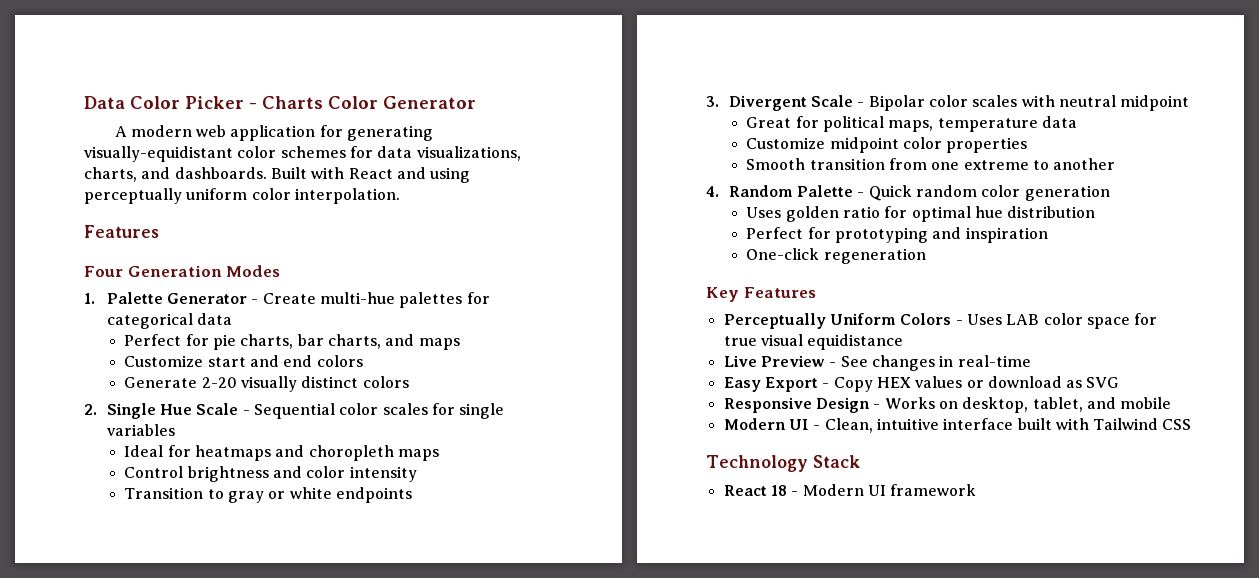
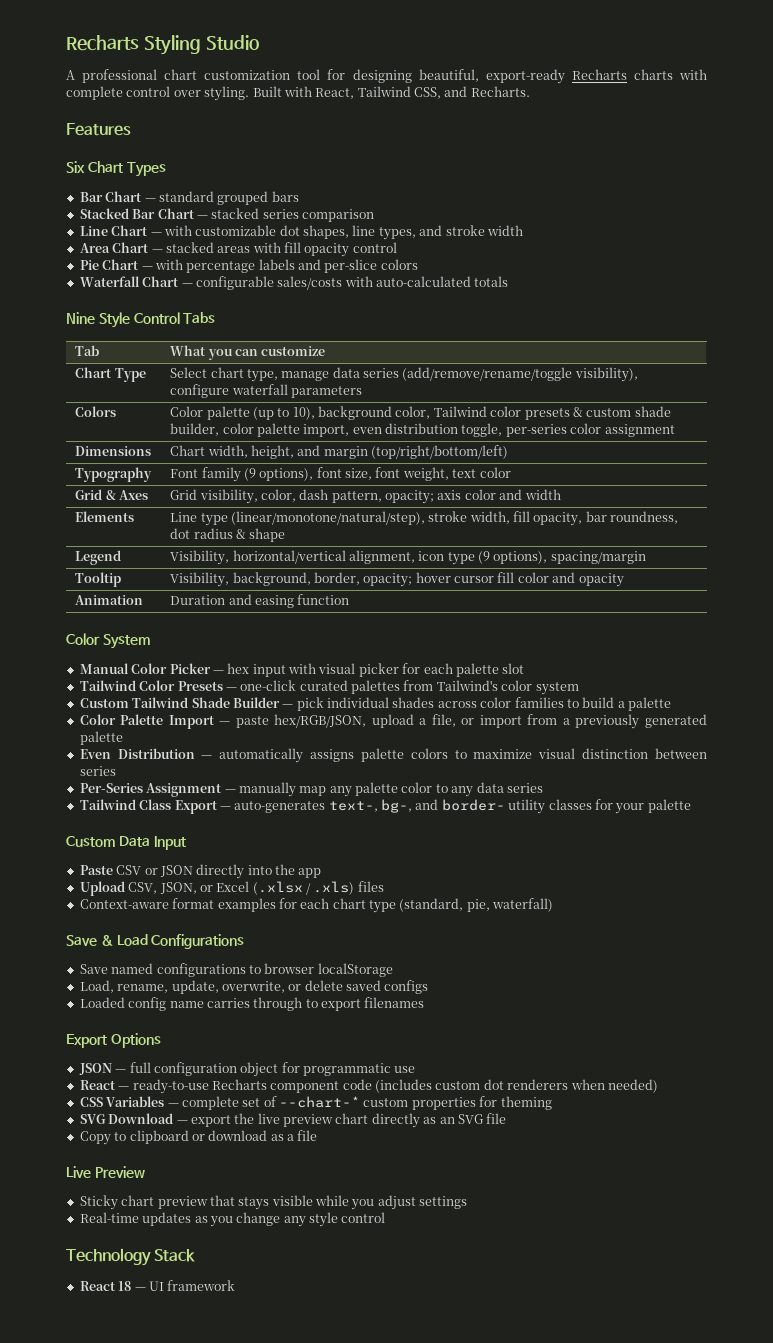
- Data Color Picker - Charts Color Generator
- A modern web application for generating visually-equidistant color schemes for data visualizations, charts, and dashboards. Built with React and using perceptually uniform color interpolation.
+ Recharts Styling Studio
+ A professional chart customization tool for designing beautiful, export-ready Recharts charts with complete control over styling. Built with React, Tailwind CSS, and Recharts.
  Features
- Four Generation Modes
- 1. Palette Generator - Create multi-hue palettes for categorical data
- Perfect for pie charts, bar charts, and maps
- Customize start and end colors
- Generate 2-20 visually distinct colors
- 2. Single Hue Scale - Sequential color scales for single variables
- Ideal for heatmaps and choropleth maps
- Control brightness and color intensity
- Transition to gray or white endpoints
- 3. Divergent Scale - Bipolar color scales with neutral midpoint
- Great for political maps, temperature data
- Customize midpoint color properties
- Smooth transition from one extreme to another
- 4. Random Palette - Quick random color generation
- Uses golden ratio for optimal hue distribution
- Perfect for prototyping and inspiration
- One-click regeneration
- Key Features
- Perceptually Uniform Colors - Uses LAB color space for true visual equidistance
- Live Preview - See changes in real-time
- Easy Export - Copy HEX values or download as SVG
- Responsive Design - Works on desktop, tablet, and mobile
- Modern UI - Clean, intuitive interface built with Tailwind CSS
+ Six Chart Types
+ Bar Chart — standard grouped bars
+ Stacked Bar Chart — stacked series comparison
+ Line Chart — with customizable dot shapes, line types, and stroke width
+ Area Chart — stacked areas with fill opacity control
+ Pie Chart — with percentage labels and per-slice colors
+ Waterfall Chart — configurable sales/costs with auto-calculated totals
+ Nine Style Control Tabs
+ Tab | What you can customize
+ Chart Type | Select chart type, manage data series (add/remove/rename/toggle visibility), configure waterfall parameters
+ Colors | Color palette (up to 10), background color, Tailwind color presets & custom shade builder, color palette import, even distribution toggle, per-series color assignment
+ Dimensions | Chart width, height, and margin (top/right/bottom/left)
+ Typography | Font family (9 options), font size, font weight, text color
+ Grid & Axes | Grid visibility, color, dash pattern, opacity; axis color and width
+ Elements | Line type (linear/monotone/natural/step), stroke width, fill opacity, bar roundness, dot radius & shape
+ Legend | Visibility, horizontal/vertical alignment, icon type (9 options), spacing/margin
+ Tooltip | Visibility, background, border, opacity; hover cursor fill color and opacity
+ Animation | Duration and easing function
+ Color System
+ Manual Color Picker — hex input with visual picker for each palette slot
+ Tailwind Color Presets — one-click curated palettes from Tailwind's color system
+ Custom Tailwind Shade Builder — pick individual shades across color families to build a palette
+ Color Palette Import — paste hex/RGB/JSON, upload a file, or import from a previously generated palette
+ Even Distribution — automatically assigns palette colors to maximize visual distinction between series
+ Per-Series Assignment — manually map any palette color to any data series
+ Tailwind Class Export — auto-generates text-, bg-, and border- utility classes for your palette
+ Custom Data Input
+ Paste CSV or JSON directly into the app
+ Upload CSV, JSON, or Excel (.xlsx / .xls) files
+ Context-aware format examples for each chart type (standard, pie, waterfall)
+ Save & Load Configurations
+ Save named configurations to browser localStorage
+ Load, rename, update, overwrite, or delete saved configs
+ Loaded config name carries through to export filenames
+ Export Options
+ JSON — full configuration object for programmatic use
+ React — ready-to-use Recharts component code (includes custom dot renderers when needed)
+ CSS Variables — complete set of --chart-* custom properties for theming
+ SVG Download — export the live preview chart directly as an SVG file
+ Copy to clipboard or download as a file
+ Live Preview
+ Sticky chart preview that stays visible while you adjust settings
+ Real-time updates as you change any style control
- React 18 - Modern UI framework
+ React 18 — UI framework

